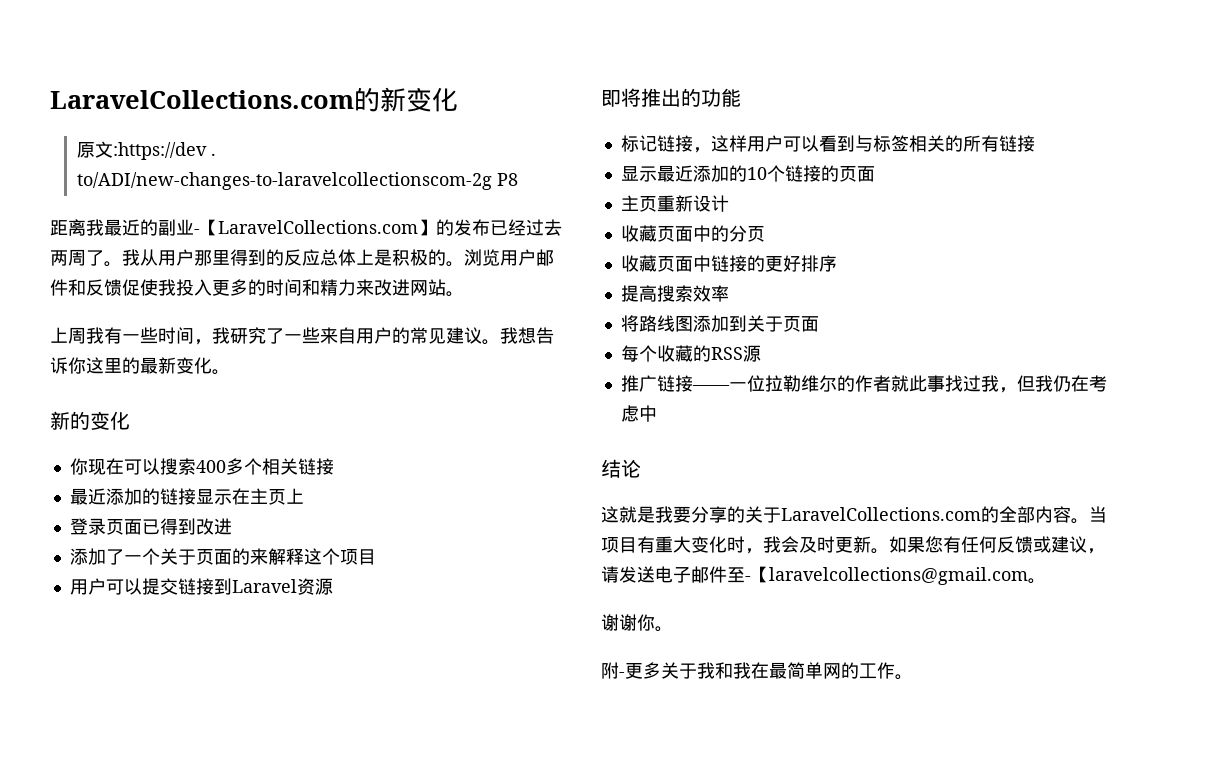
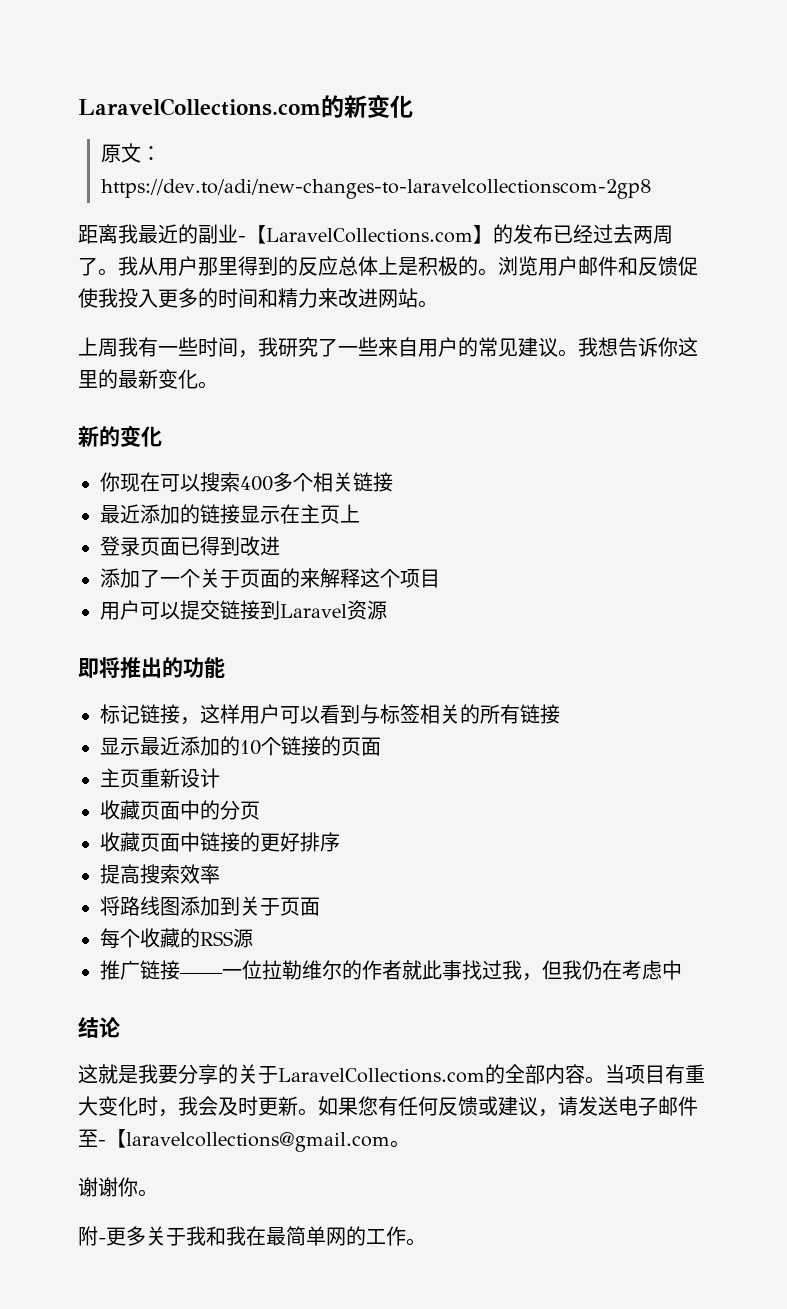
- 原文:https://dev . to/ADI/new-changes-to-laravelcollectionscom-2g P8
+ 原文：https://dev.to/adi/new-changes-to-laravelcollectionscom-2gp8

